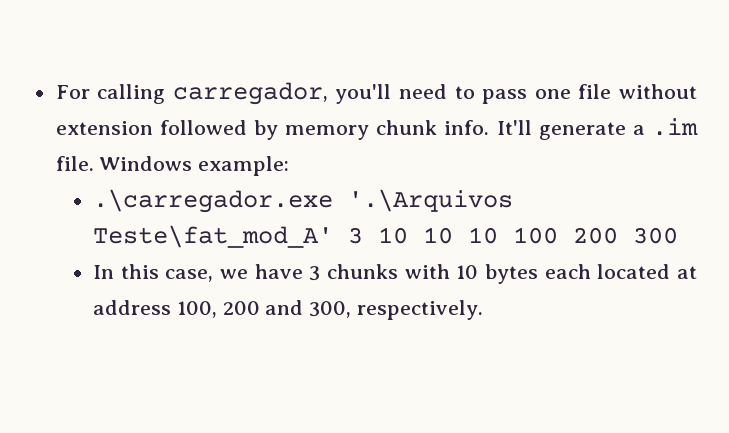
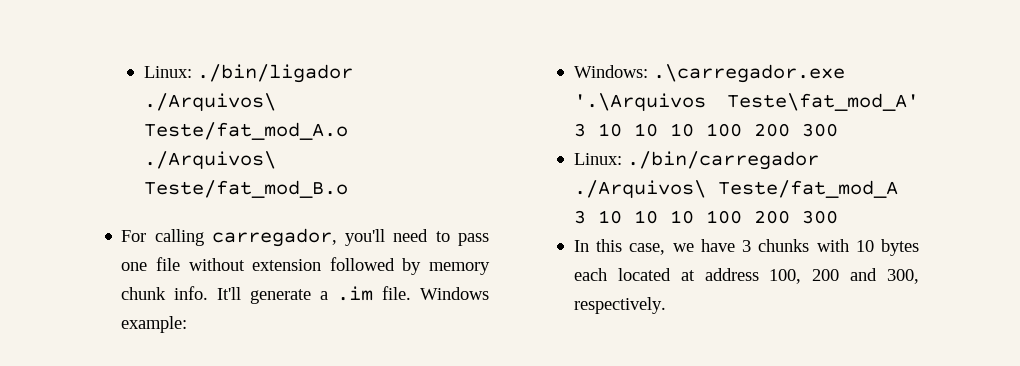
+ Linux: ./bin/ligador ./Arquivos\ Teste/fat_mod_A.o ./Arquivos\ Teste/fat_mod_B.o
- .\carregador.exe '.\Arquivos Teste\fat_mod_A' 3 10 10 10 100 200 300
+ Windows: .\carregador.exe '.\Arquivos Teste\fat_mod_A' 3 10 10 10 100 200 300
+ Linux: ./bin/carregador ./Arquivos\ Teste/fat_mod_A 3 10 10 10 100 200 300

